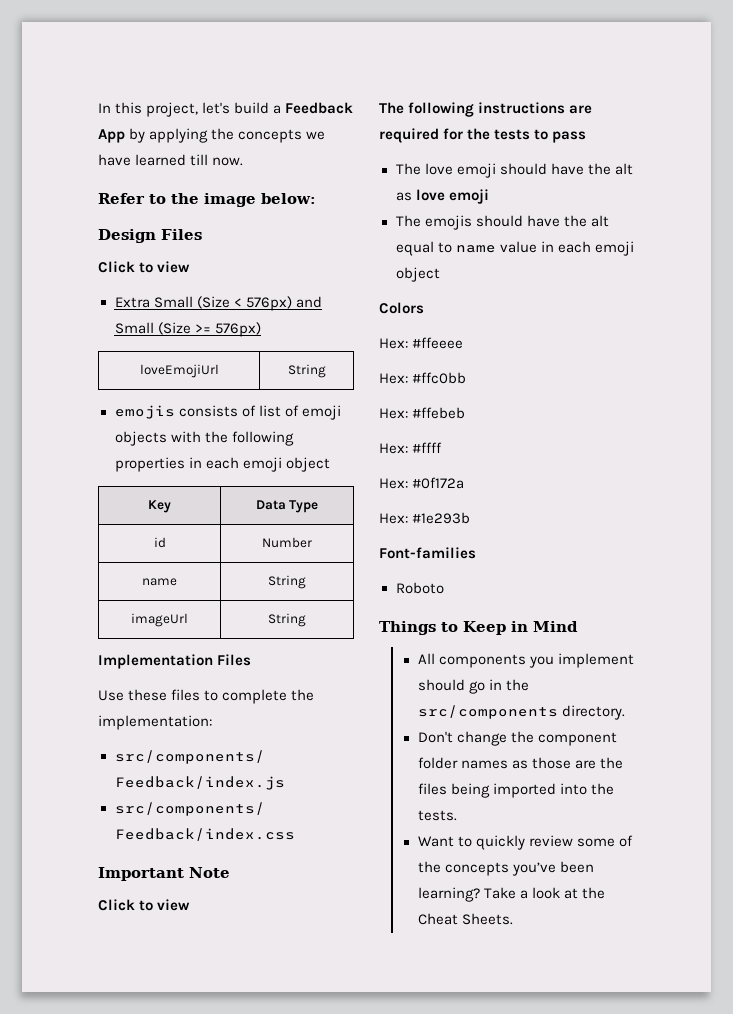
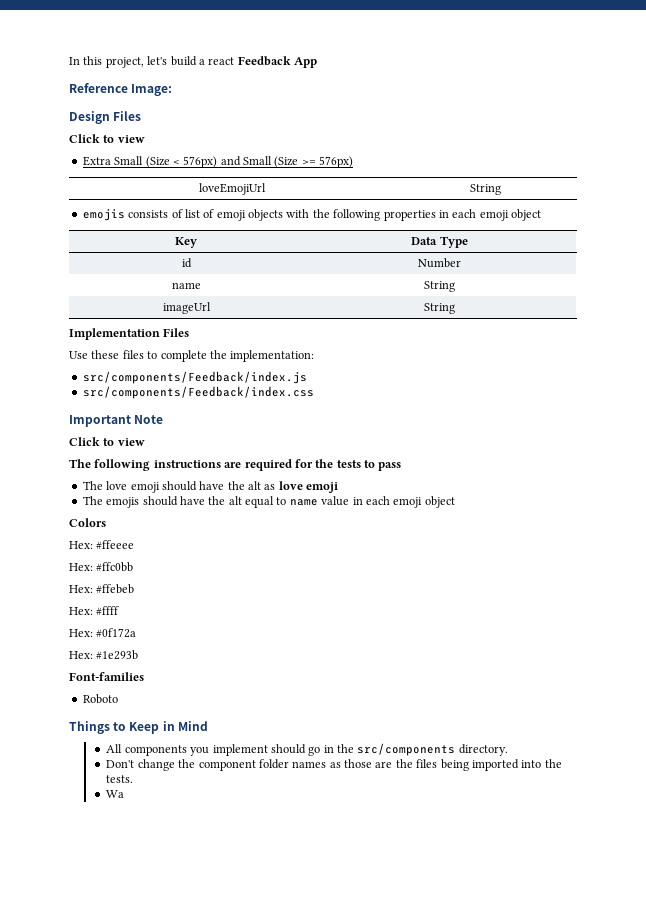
- In this project, let's build a Feedback App by applying the concepts we have learned till now.
- Refer to the image below:
+ In this project, let's build a react Feedback App
+ Reference Image:
- Want to quickly review some of the concepts you’ve been learning? Take a look at the Cheat Sheets.
+ Wa

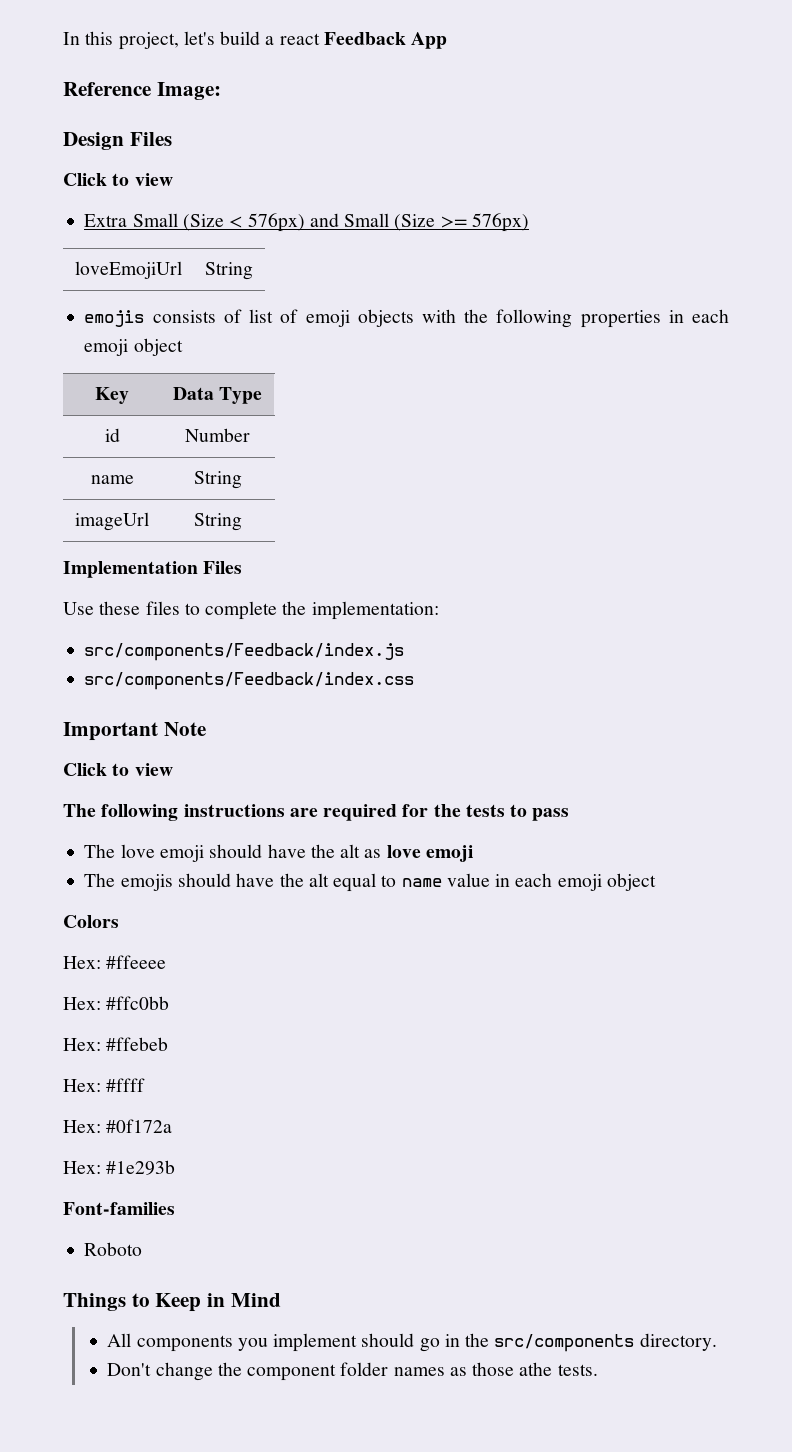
- Don't change the component folder names as those are the files being imported into the tests.
+ Don't change the component folder names as those athe tests.
- Wa

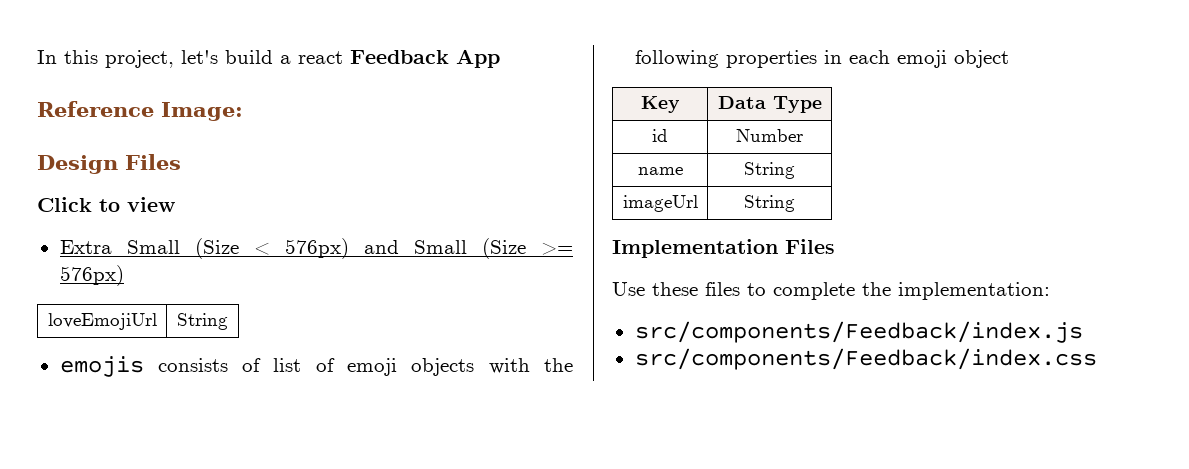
- Important Note
- Click to view
- The following instructions are required for the tests to pass
- The love emoji should have the alt as love emoji
- The emojis should have the alt equal to name value in each emoji object
- Colors
- Hex: #ffeeee
- Hex: #ffc0bb
- Hex: #ffebeb
- Hex: #ffff
- Hex: #0f172a
- Hex: #1e293b
- Font-families
- Roboto
- Things to Keep in Mind
- All components you implement should go in the src/components directory.
- Don't change the component folder names as those athe tests.

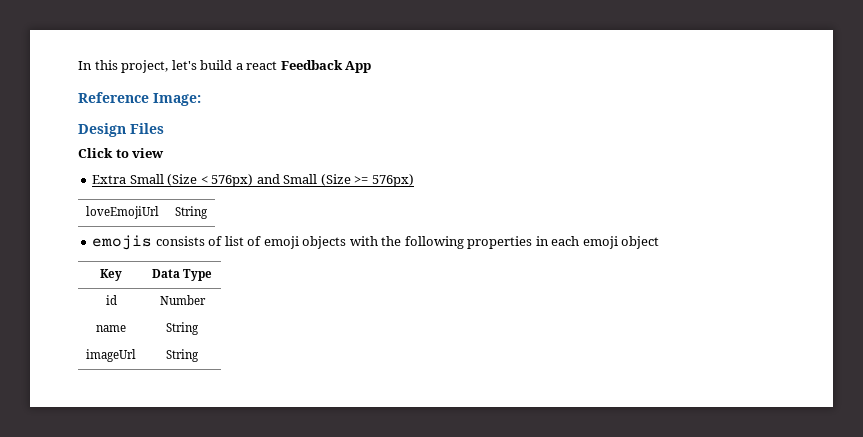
- Implementation Files
- Use these files to complete the implementation:
- src/components/Feedback/index.js
- src/components/Feedback/index.css

